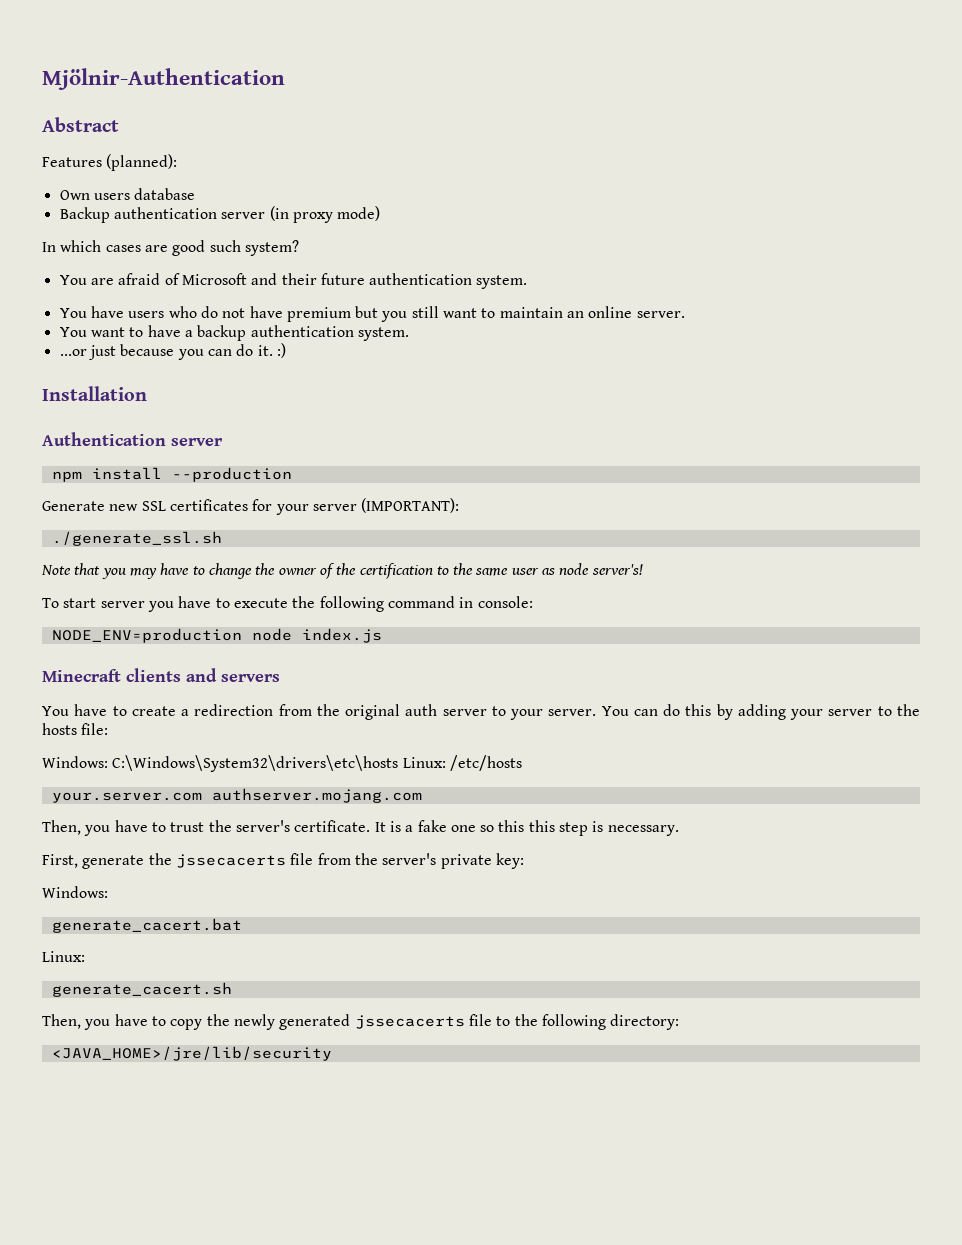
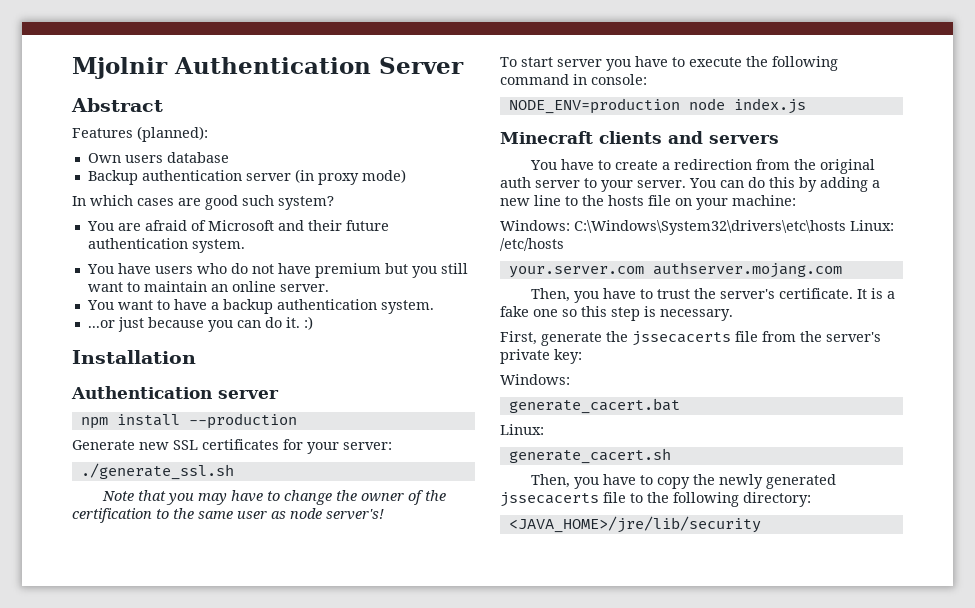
- Mjölnir-Authentication
+ Mjolnir Authentication Server
- Generate new SSL certificates for your server (IMPORTANT):
+ Generate new SSL certificates for your server:
- You can do this by adding your server to the hosts file:
+ You can do this by adding a new line to the hosts file on your machine:
- It is a fake one so this this step is necessary.
+ It is a fake one so this step is necessary.

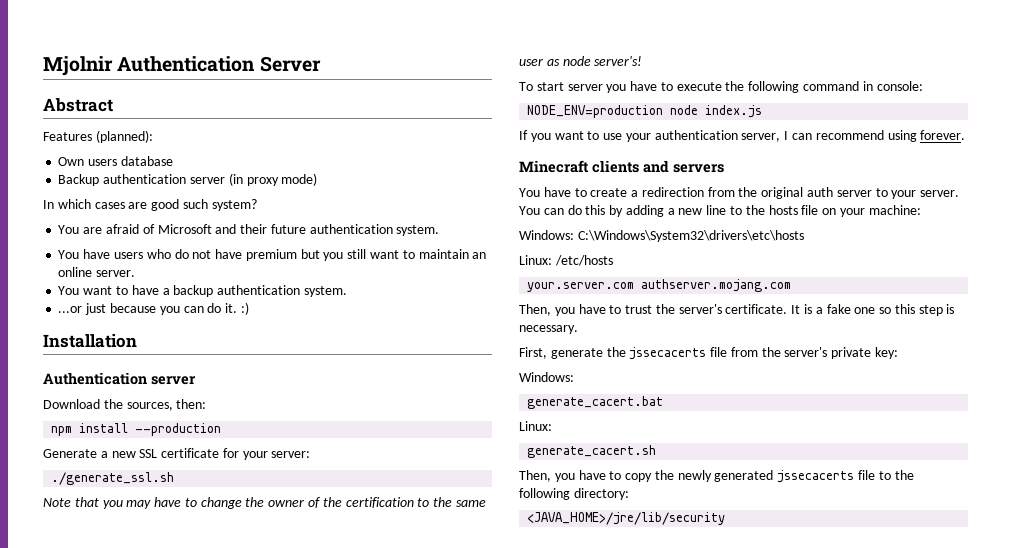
+ Download the sources, then:
- Generate new SSL certificates for your server:
+ Generate a new SSL certificate for your server:
+ If you want to use your authentication server, I can recommend using forever.
- Windows: C:\Windows\System32\drivers\etc\hosts Linux: /etc/hosts
+ Windows: C:\Windows\System32\drivers\etc\hosts
+ Linux: /etc/hosts

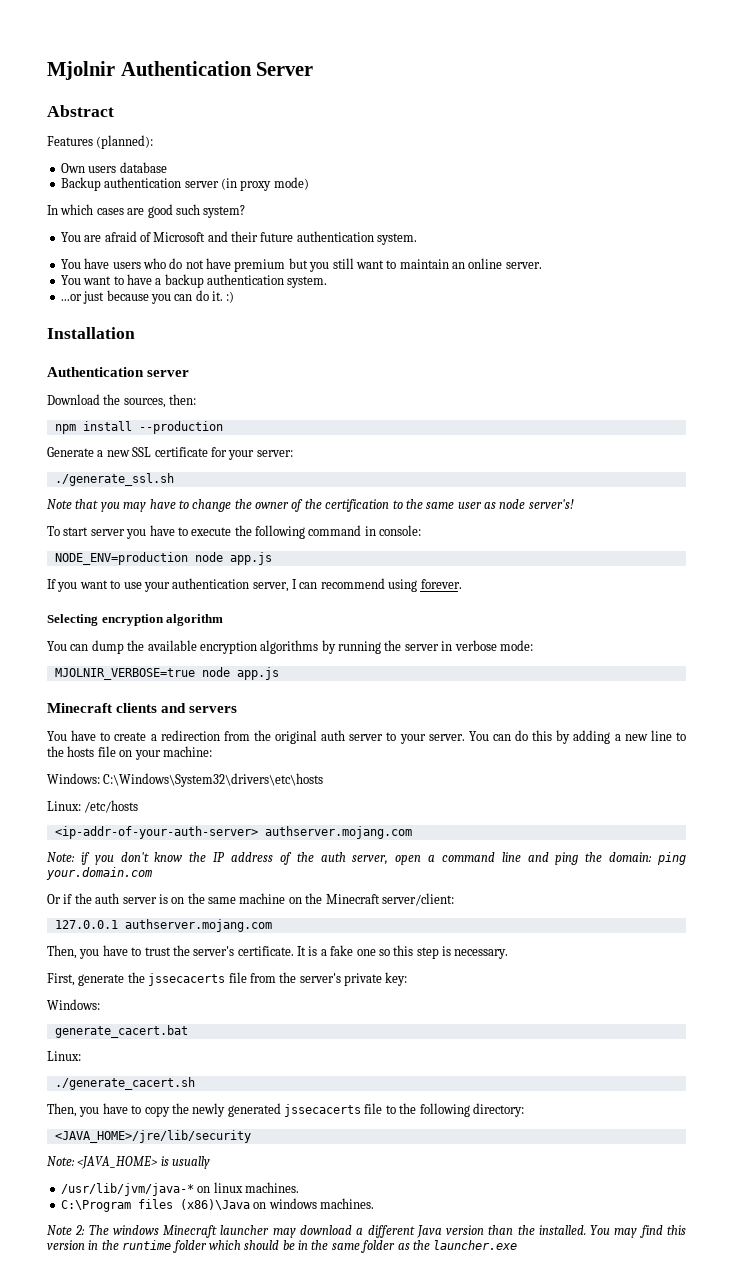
- NODE_ENV=production node index.js
+ NODE_ENV=production node app.js
+ Selecting encryption algorithm
+ You can dump the available encryption algorithms by running the server in verbose mode:
+ MJOLNIR_VERBOSE=true node app.js
- your.server.com authserver.mojang.com
+ <ip-addr-of-your-auth-server> authserver.mojang.com
+ Note: if you don't know the IP address of the auth server, open a command line and ping the domain: ping your.domain.com
+ Or if the auth server is on the same machine on the Minecraft server/client:
+ 127.0.0.1 authserver.mojang.com
- generate_cacert.sh
+ ./generate_cacert.sh
+ Note: <JAVA_HOME> is usually
+ /usr/lib/jvm/java-* on linux machines.
+ C:\Program files (x86)\Java on windows machines.
+ Note 2: The windows Minecraft launcher may download a different Java version than the installed. You may find this version in the runtime folder which should be in the same folder as the launcher.exe

